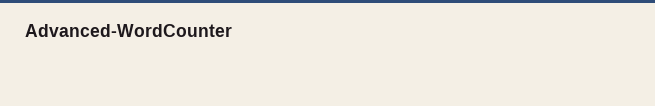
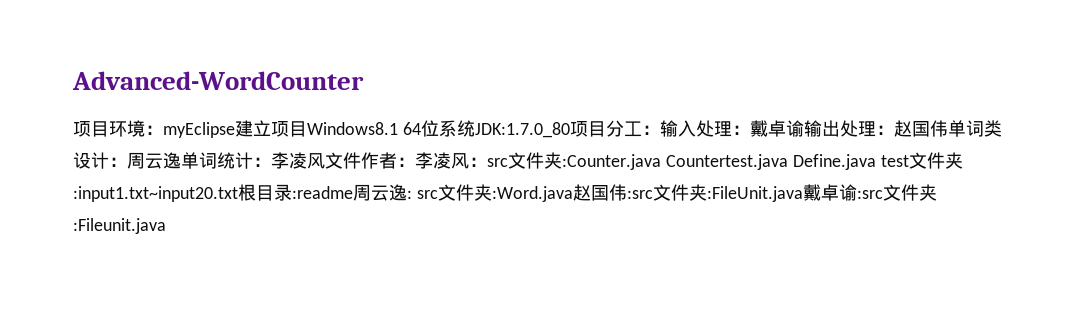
+ 项目环境：myEclipse建立项目Windows8.1 64位系统JDK:1.7.0_80项目分工：输入处理：戴卓谕输出处理：赵国伟单词类设计：周云逸单词统计：李凌风文件作者：李凌风：src文件夹:Counter.java Countertest.java Define.java test文件夹:input1.txt~input20.txt根目录:readme周云逸: src文件夹:Word.java赵国伟:src文件夹:FileUnit.java戴卓谕:src文件夹:Fileunit.java

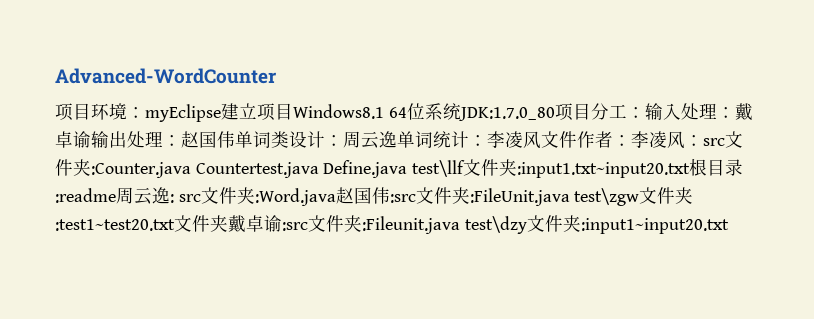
- 项目环境：myEclipse建立项目Windows8.1 64位系统JDK:1.7.0_80项目分工：输入处理：戴卓谕输出处理：赵国伟单词类设计：周云逸单词统计：李凌风文件作者：李凌风：src文件夹:Counter.java Countertest.java Define.java test文件夹:input1.txt~input20.txt根目录:readme周云逸: src文件夹:Word.java赵国伟:src文件夹:FileUnit.java戴卓谕:src文件夹:Fileunit.java
+ 项目环境：myEclipse建立项目Windows8.1 64位系统JDK:1.7.0_80项目分工：输入处理：戴卓谕输出处理：赵国伟单词类设计：周云逸单词统计：李凌风文件作者：李凌风：src文件夹:Counter.java Countertest.java Define.java test\llf文件夹:input1.txt~input20.txt根目录:readme周云逸: src文件夹:Word.java赵国伟:src文件夹:FileUnit.java test\zgw文件夹:test1~test20.txt文件夹戴卓谕:src文件夹:Fileunit.java test\dzy文件夹:input1~input20.txt

